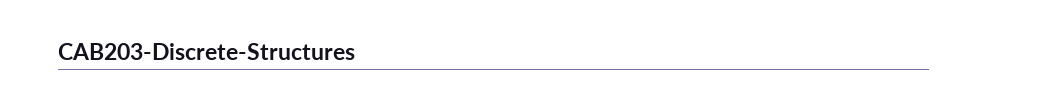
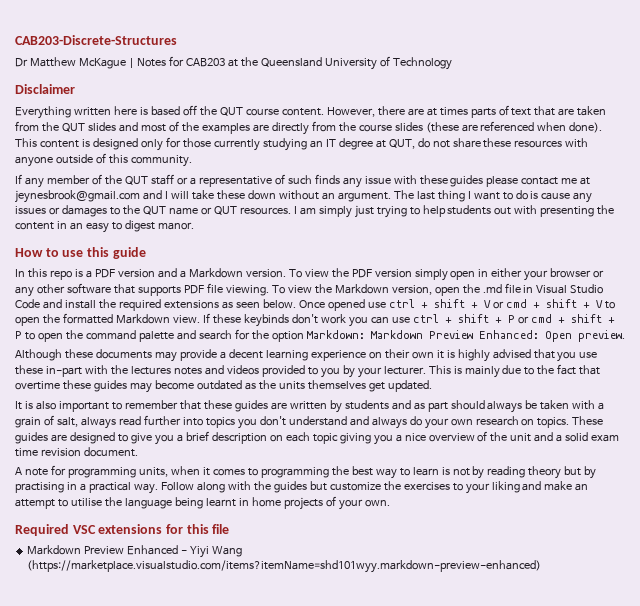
+ Dr Matthew McKague | Notes for CAB203 at the Queensland University of Technology
+ Disclaimer
+ Everything written here is based off the QUT course content. However, there are at times parts of text that are taken from the QUT slides and most of the examples are directly from the course slides (these are referenced when done). This content is designed only for those currently studying an IT degree at QUT, do not share these resources with anyone outside of this community.
+ If any member of the QUT staff or a representative of such finds any issue with these guides please contact me at jeynesbrook@gmail.com and I will take these down without an argument. The last thing I want to do is cause any issues or damages to the QUT name or QUT resources. I am simply just trying to help students out with presenting the content in an easy to digest manor.
+ How to use this guide
+ In this repo is a PDF version and a Markdown version. To view the PDF version simply open in either your browser or any other software that supports PDF file viewing. To view the Markdown version, open the .md file in Visual Studio Code and install the required extensions as seen below. Once opened use ctrl + shift + V or cmd + shift + V to open the formatted Markdown view. If these keybinds don't work you can use ctrl + shift + P or cmd + shift + P to open the command palette and search for the option Markdown: Markdown Preview Enhanced: Open preview.
+ Although these documents may provide a decent learning experience on their own it is highly advised that you use these in-part with the lectures notes and videos provided to you by your lecturer. This is mainly due to the fact that overtime these guides may become outdated as the units themselves get updated.
+ It is also important to remember that these guides are written by students and as part should always be taken with a grain of salt, always read further into topics you don't understand and always do your own research on topics. These guides are designed to give you a brief description on each topic giving you a nice overview of the unit and a solid exam time revision document.
+ A note for programming units, when it comes to programming the best way to learn is not by reading theory but by practising in a practical way. Follow along with the guides but customize the exercises to your liking and make an attempt to utilise the language being learnt in home projects of your own.
+ Required VSC extensions for this file
+ Markdown Preview Enhanced - Yiyi Wang (https://marketplace.visualstudio.com/items?itemName=shd101wyy.markdown-preview-enhanced)

